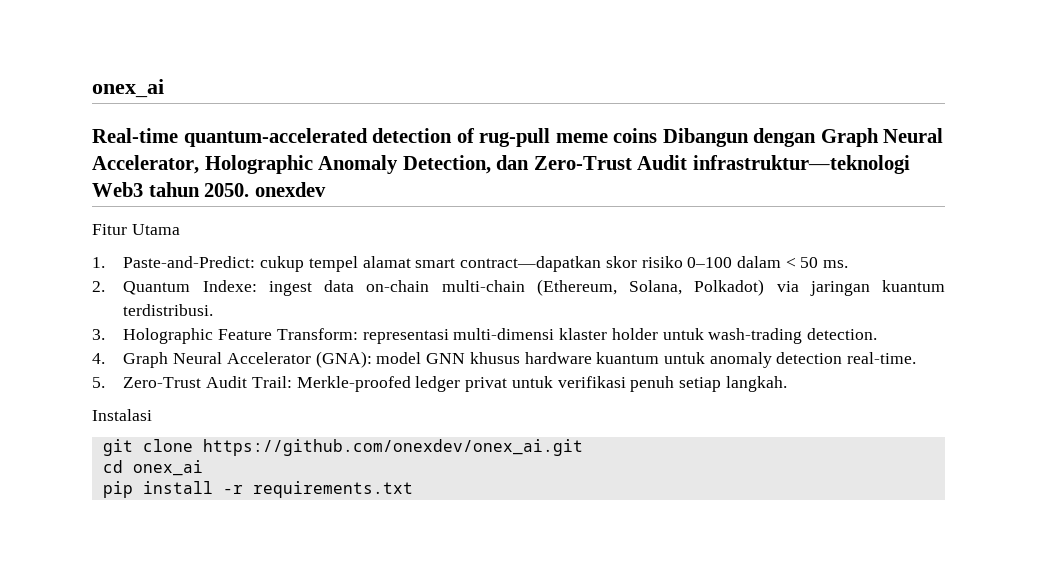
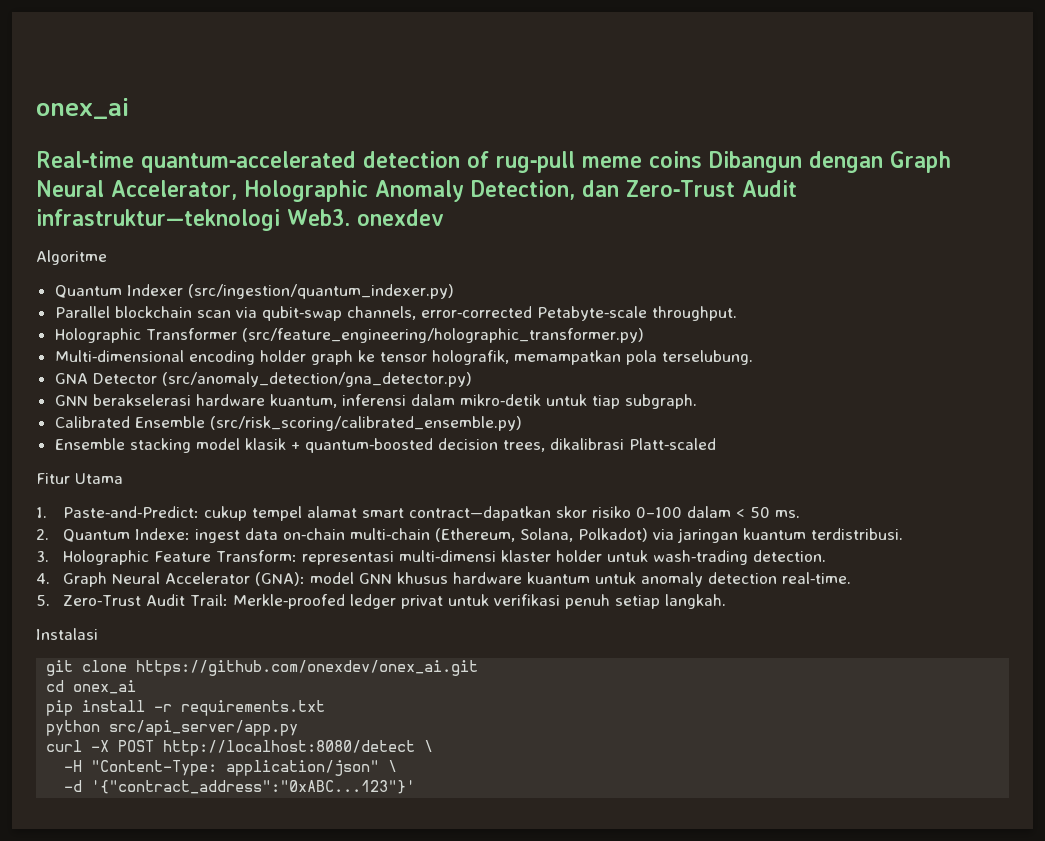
- Real‑time quantum‑accelerated detection of rug‑pull meme coins Dibangun dengan Graph Neural Accelerator, Holographic Anomaly Detection, dan Zero‑Trust Audit infrastruktur—teknologi Web3 tahun 2050. onexdev
+ Real‑time quantum‑accelerated detection of rug‑pull meme coins Dibangun dengan Graph Neural Accelerator, Holographic Anomaly Detection, dan Zero‑Trust Audit infrastruktur—teknologi Web3. onexdev
+ Algoritme
+ Quantum Indexer (src/ingestion/quantum_indexer.py)
+ Parallel blockchain scan via qubit‑swap channels, error‑corrected Petabyte‑scale throughput.
+ Holographic Transformer (src/feature_engineering/holographic_transformer.py)
+ Multi‑dimensional encoding holder graph ke tensor holografik, memampatkan pola terselubung.
+ GNA Detector (src/anomaly_detection/gna_detector.py)
+ GNN berakselerasi hardware kuantum, inferensi dalam mikro‑detik untuk tiap subgraph.
+ Calibrated Ensemble (src/risk_scoring/calibrated_ensemble.py)
+ Ensemble stacking model klasik + quantum‑boosted decision trees, dikalibrasi Platt‐scaled
+ python src/api_server/app.py
+ curl -X POST http://localhost:8080/detect \
+ -H "Content-Type: application/json" \
+ -d '{"contract_address":"0xABC...123"}'

